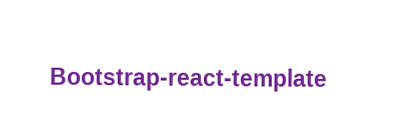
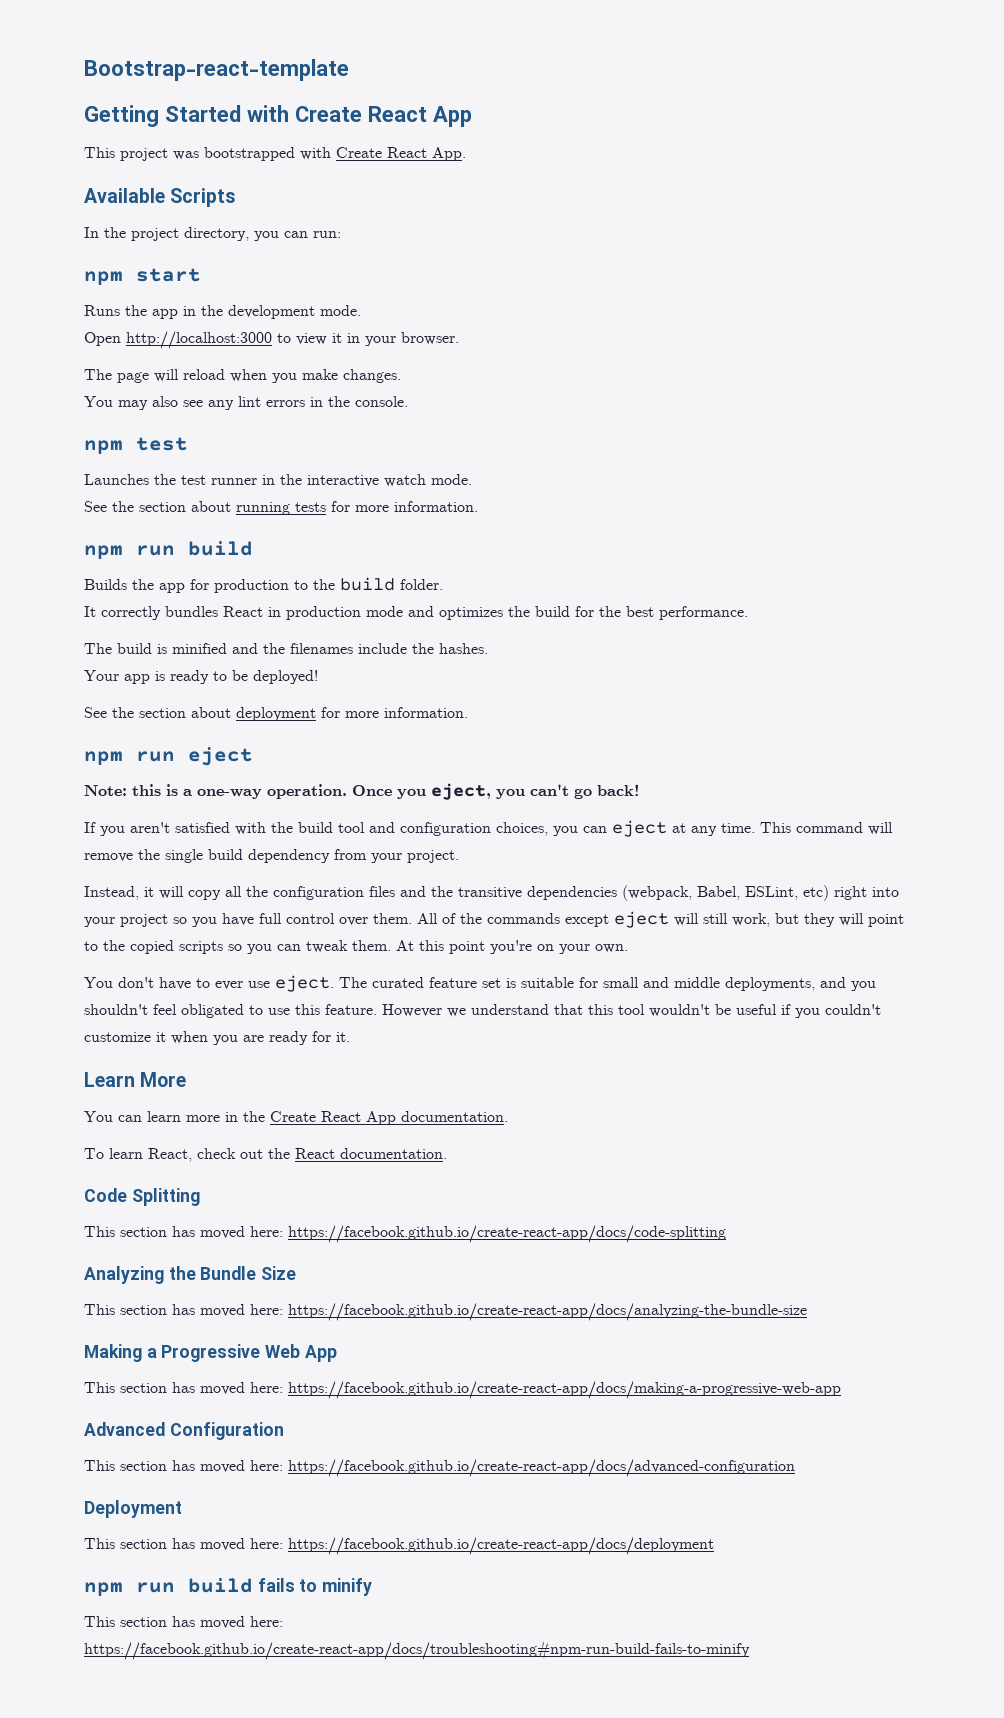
+ Getting Started with Create React App
+ This project was bootstrapped with Create React App.
+ Available Scripts
+ In the project directory, you can run:
+ npm start
+ Runs the app in the development mode.
+ Open http://localhost:3000 to view it in your browser.
+ The page will reload when you make changes.
+ You may also see any lint errors in the console.
+ npm test
+ Launches the test runner in the interactive watch mode.
+ See the section about running tests for more information.
+ npm run build
+ Builds the app for production to the build folder.
+ It correctly bundles React in production mode and optimizes the build for the best performance.
+ The build is minified and the filenames include the hashes.
+ Your app is ready to be deployed!
+ See the section about deployment for more information.
+ npm run eject
+ Note: this is a one-way operation. Once you eject, you can't go back!
+ If you aren't satisfied with the build tool and configuration choices, you can eject at any time. This command will remove the single build dependency from your project.
+ Instead, it will copy all the configuration files and the transitive dependencies (webpack, Babel, ESLint, etc) right into your project so you have full control over them. All of the commands except eject will still work, but they will point to the copied scripts so you can tweak them. At this point you're on your own.
+ You don't have to ever use eject. The curated feature set is suitable for small and middle deployments, and you shouldn't feel obligated to use this feature. However we understand that this tool wouldn't be useful if you couldn't customize it when you are ready for it.
+ Learn More
+ You can learn more in the Create React App documentation.
+ To learn React, check out the React documentation.
+ Code Splitting
+ This section has moved here: https://facebook.github.io/create-react-app/docs/code-splitting
+ Analyzing the Bundle Size
+ This section has moved here: https://facebook.github.io/create-react-app/docs/analyzing-the-bundle-size
+ Making a Progressive Web App
+ This section has moved here: https://facebook.github.io/create-react-app/docs/making-a-progressive-web-app
+ Advanced Configuration
+ This section has moved here: https://facebook.github.io/create-react-app/docs/advanced-configuration
+ Deployment
+ This section has moved here: https://facebook.github.io/create-react-app/docs/deployment
+ npm run build fails to minify
+ This section has moved here: https://facebook.github.io/create-react-app/docs/troubleshooting#npm-run-build-fails-to-minify

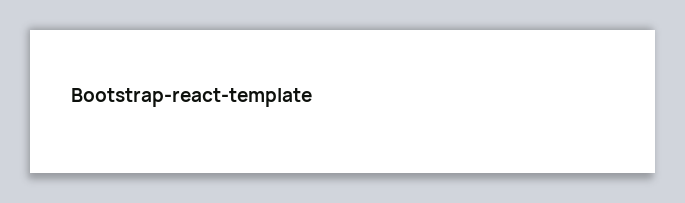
- Getting Started with Create React App
- This project was bootstrapped with Create React App.
- Available Scripts
- In the project directory, you can run:
- npm start
- Runs the app in the development mode.
- Open http://localhost:3000 to view it in your browser.
- The page will reload when you make changes.
- You may also see any lint errors in the console.
- npm test
- Launches the test runner in the interactive watch mode.
- See the section about running tests for more information.
- npm run build
- Builds the app for production to the build folder.
- It correctly bundles React in production mode and optimizes the build for the best performance.
- The build is minified and the filenames include the hashes.
- Your app is ready to be deployed!
- See the section about deployment for more information.
- npm run eject
- Note: this is a one-way operation. Once you eject, you can't go back!
- If you aren't satisfied with the build tool and configuration choices, you can eject at any time. This command will remove the single build dependency from your project.
- Instead, it will copy all the configuration files and the transitive dependencies (webpack, Babel, ESLint, etc) right into your project so you have full control over them. All of the commands except eject will still work, but they will point to the copied scripts so you can tweak them. At this point you're on your own.
- You don't have to ever use eject. The curated feature set is suitable for small and middle deployments, and you shouldn't feel obligated to use this feature. However we understand that this tool wouldn't be useful if you couldn't customize it when you are ready for it.
- Learn More
- You can learn more in the Create React App documentation.
- To learn React, check out the React documentation.
- Code Splitting
- This section has moved here: https://facebook.github.io/create-react-app/docs/code-splitting
- Analyzing the Bundle Size
- This section has moved here: https://facebook.github.io/create-react-app/docs/analyzing-the-bundle-size
- Making a Progressive Web App
- This section has moved here: https://facebook.github.io/create-react-app/docs/making-a-progressive-web-app
- Advanced Configuration
- This section has moved here: https://facebook.github.io/create-react-app/docs/advanced-configuration
- Deployment
- This section has moved here: https://facebook.github.io/create-react-app/docs/deployment
- npm run build fails to minify
- This section has moved here: https://facebook.github.io/create-react-app/docs/troubleshooting#npm-run-build-fails-to-minify

